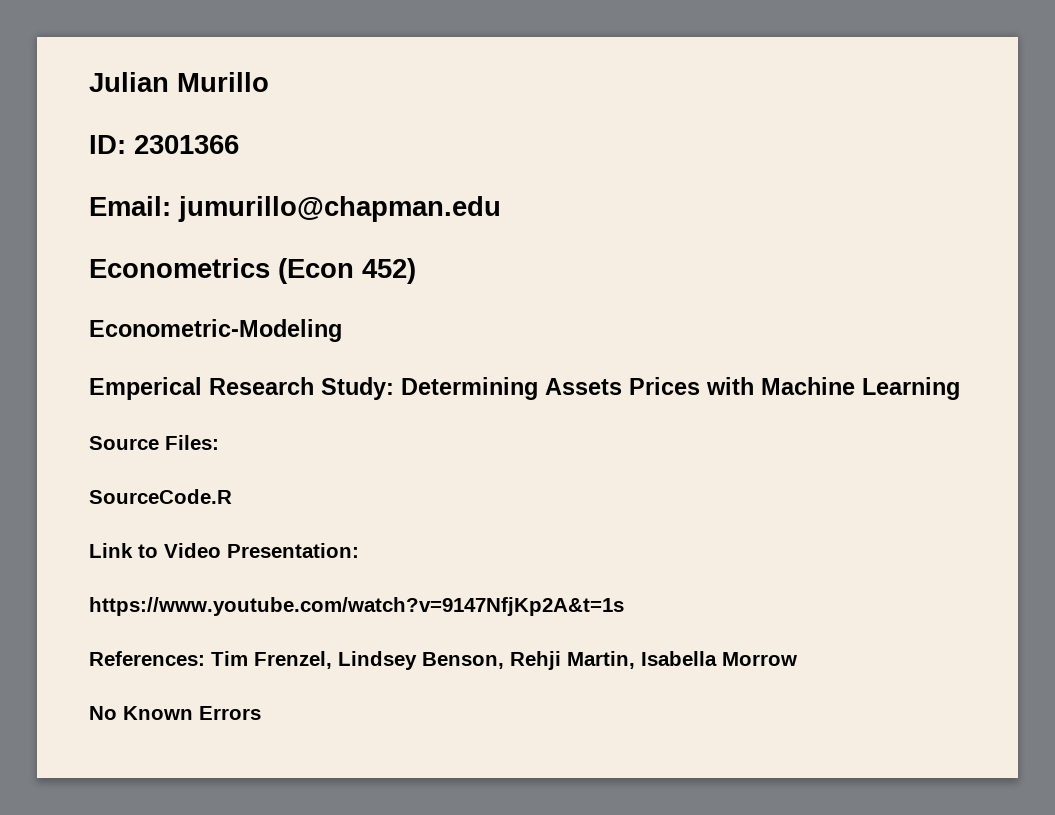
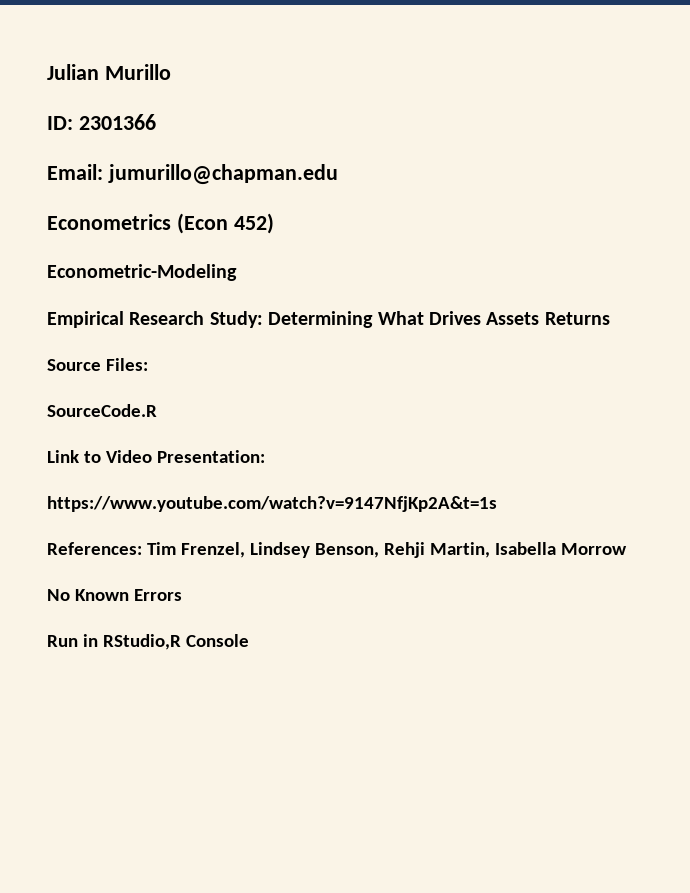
- Emperical Research Study: Determining Assets Prices with Machine Learning
+ Empirical Research Study: Determining What Drives Assets Returns
+ Run in RStudio,R Console

